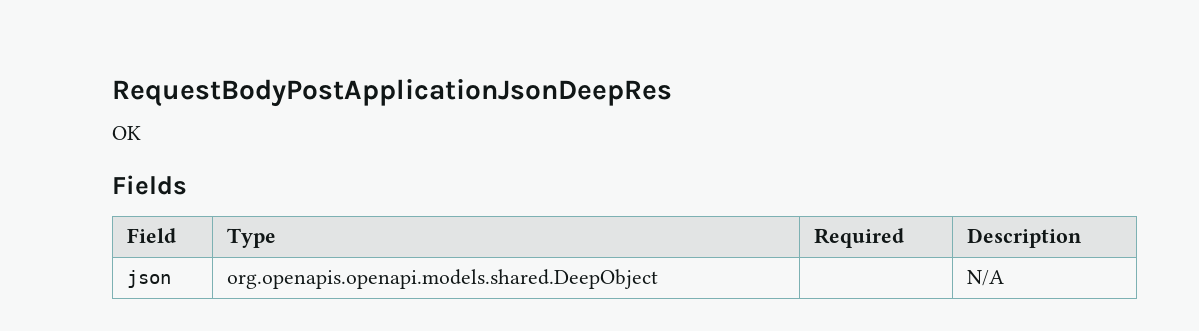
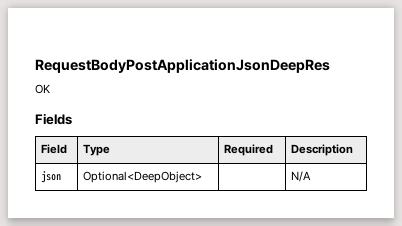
- json | org.openapis.openapi.models.shared.DeepObject | | N/A
+ json | Optional<DeepObject> | | N/A

